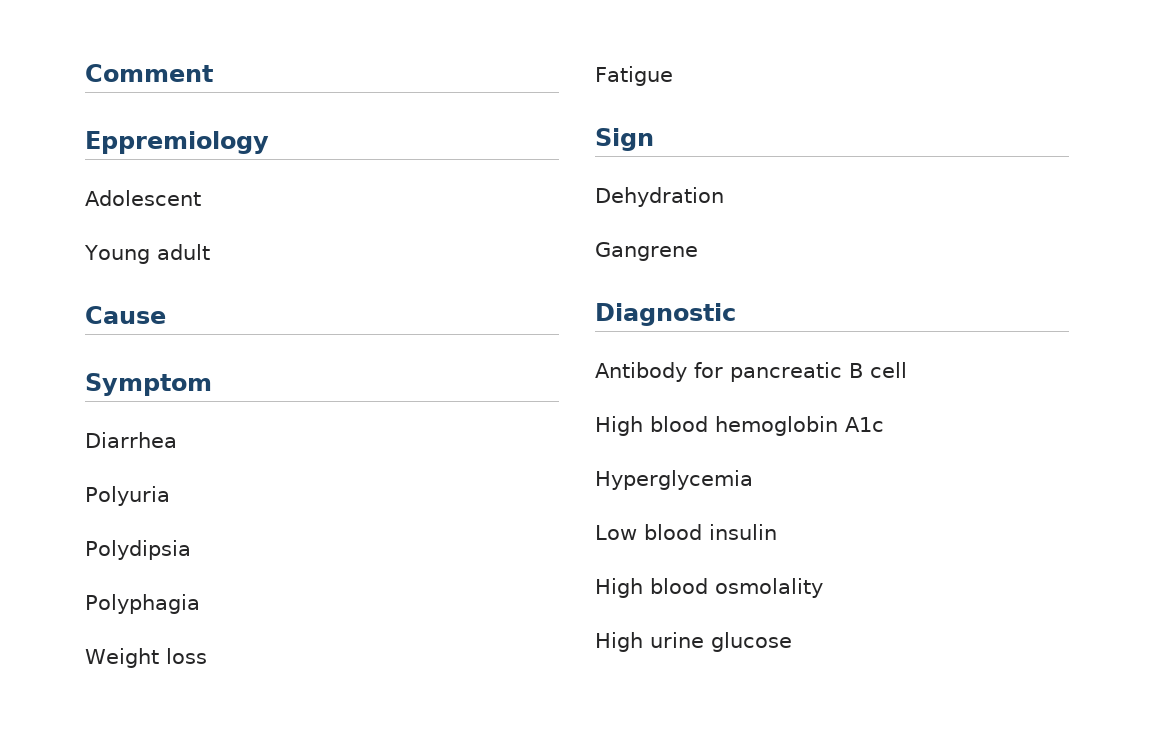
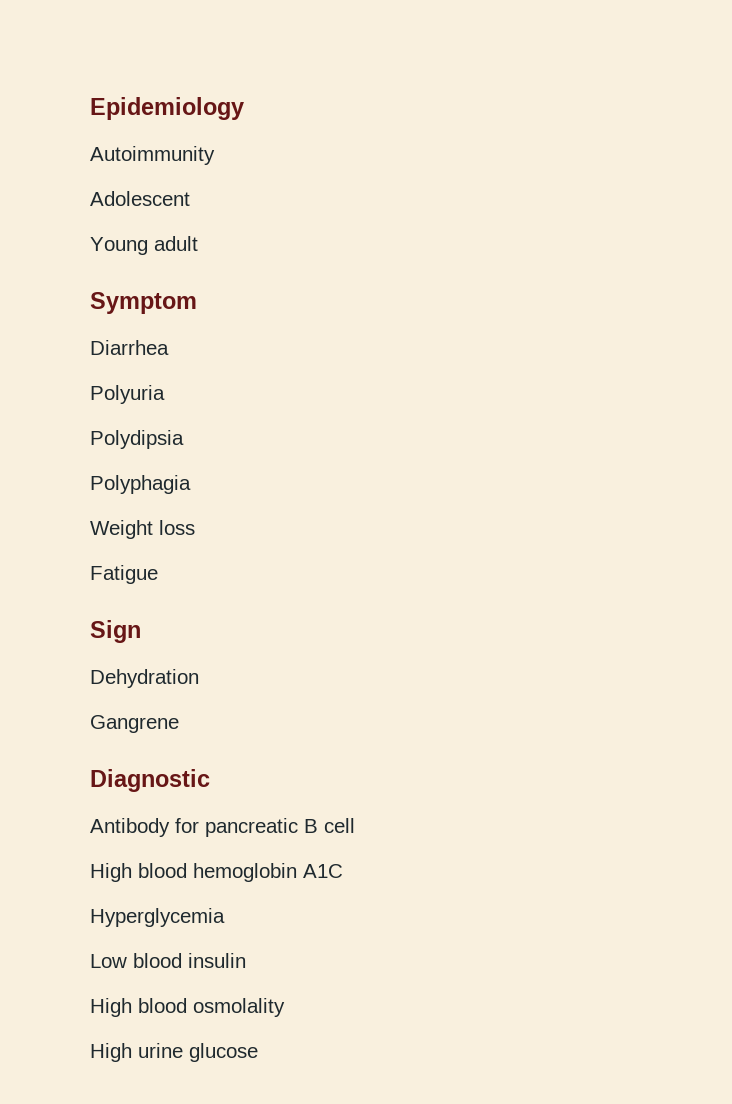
- Comment
- Eppremiology
+ Epidemiology
+ Autoimmunity
- Cause
- High blood hemoglobin A1c
+ High blood hemoglobin A1C

